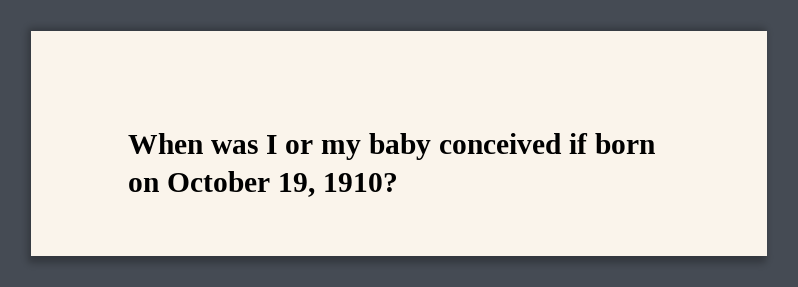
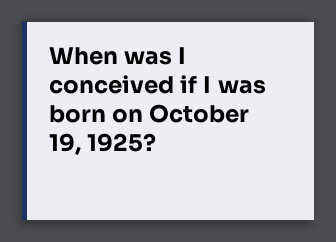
- When was I or my baby conceived if born on October 19, 1910?
+ When was I conceived if I was born on October 19, 1925?

